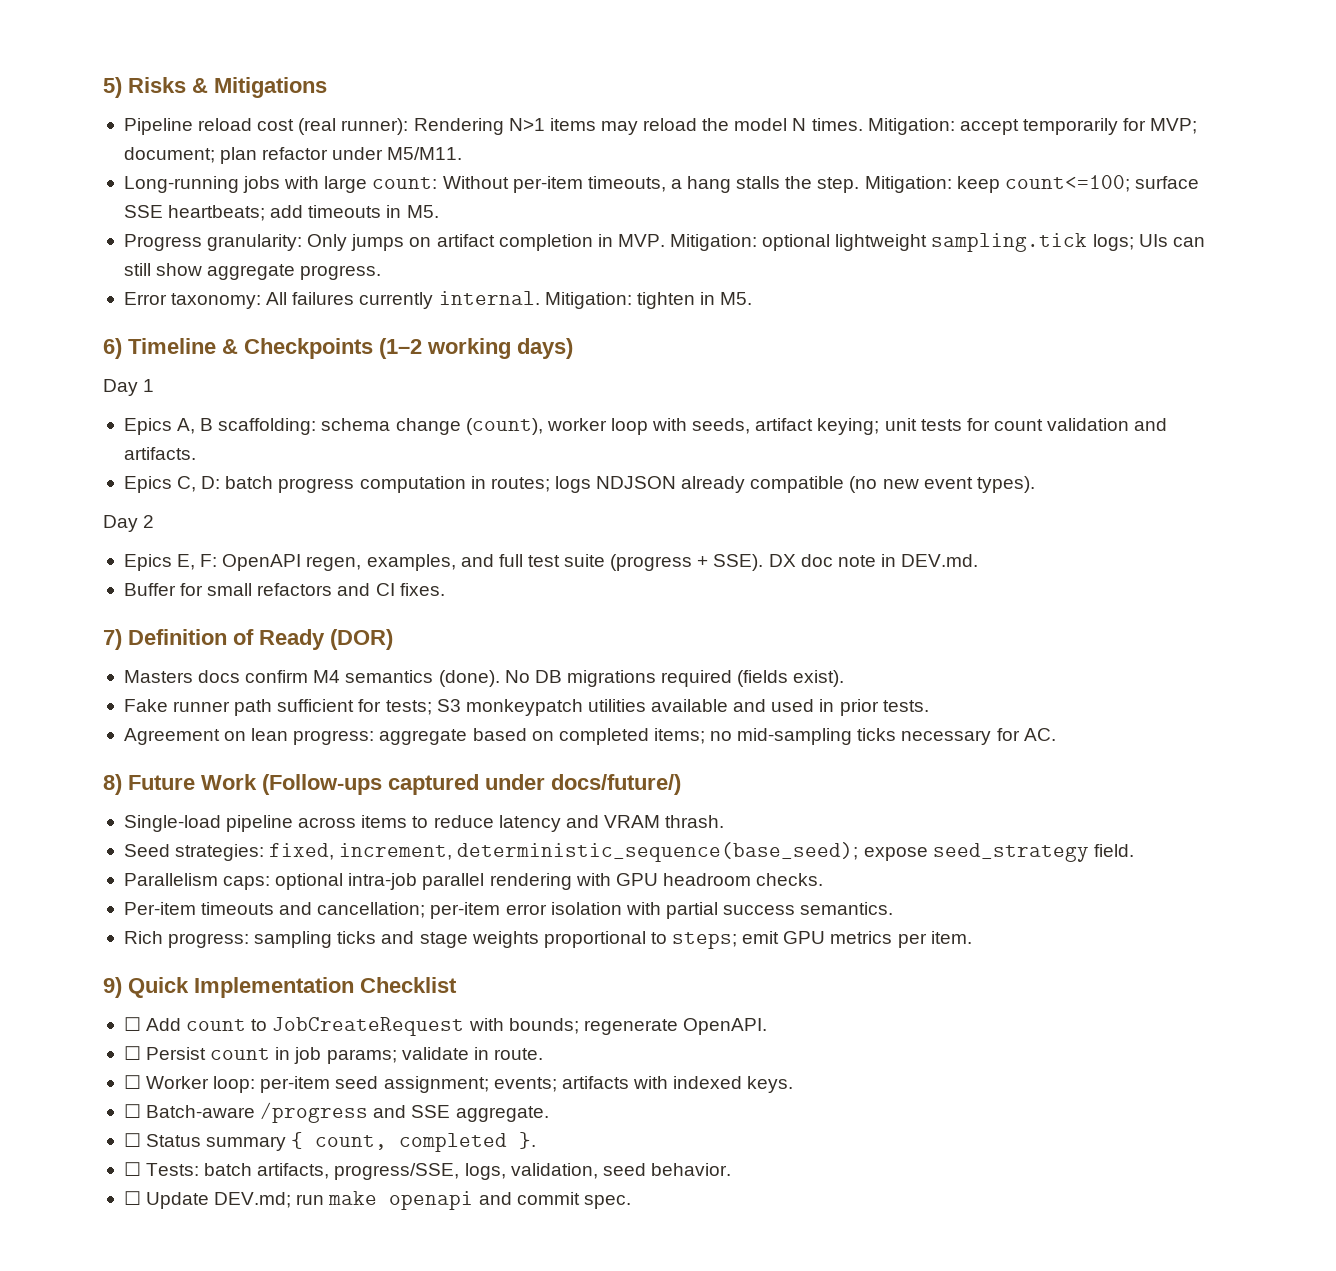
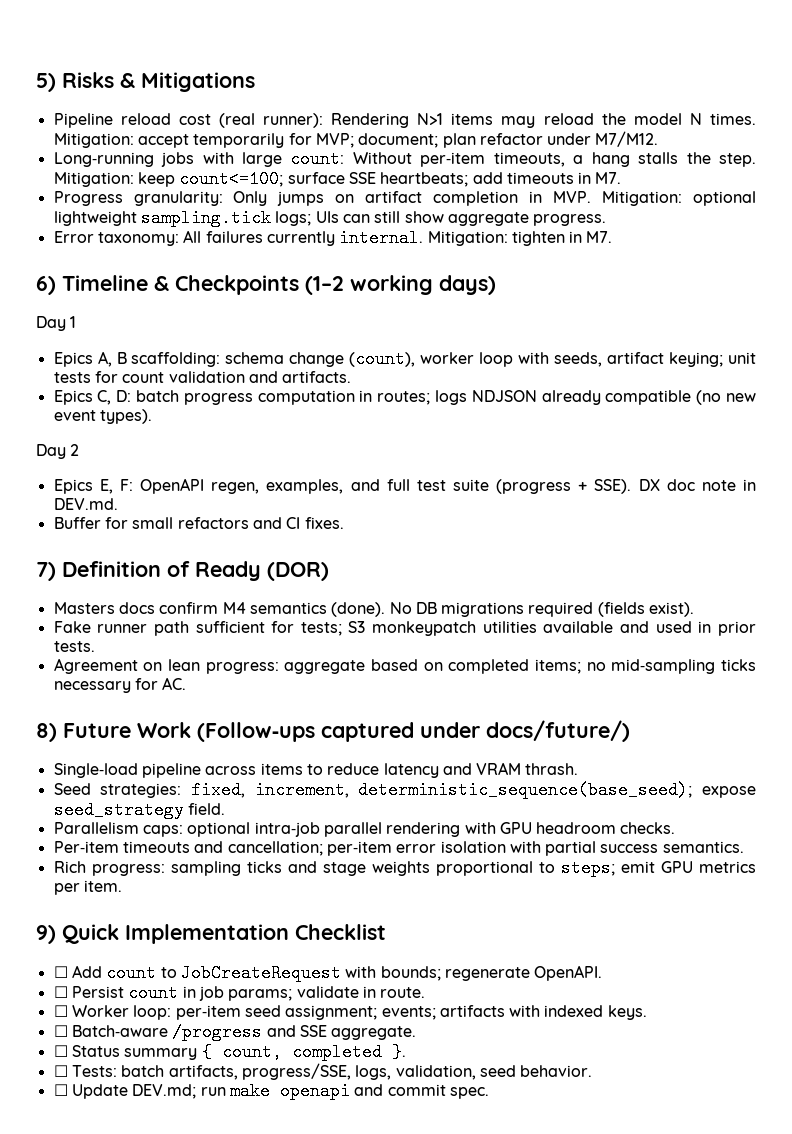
- Mitigation: accept temporarily for MVP; document; plan refactor under M5/M11.
+ Mitigation: accept temporarily for MVP; document; plan refactor under M7/M12.
- Mitigation: keep count<=100; surface SSE heartbeats; add timeouts in M5.
+ Mitigation: keep count<=100; surface SSE heartbeats; add timeouts in M7.
- Mitigation: tighten in M5.
+ Mitigation: tighten in M7.

